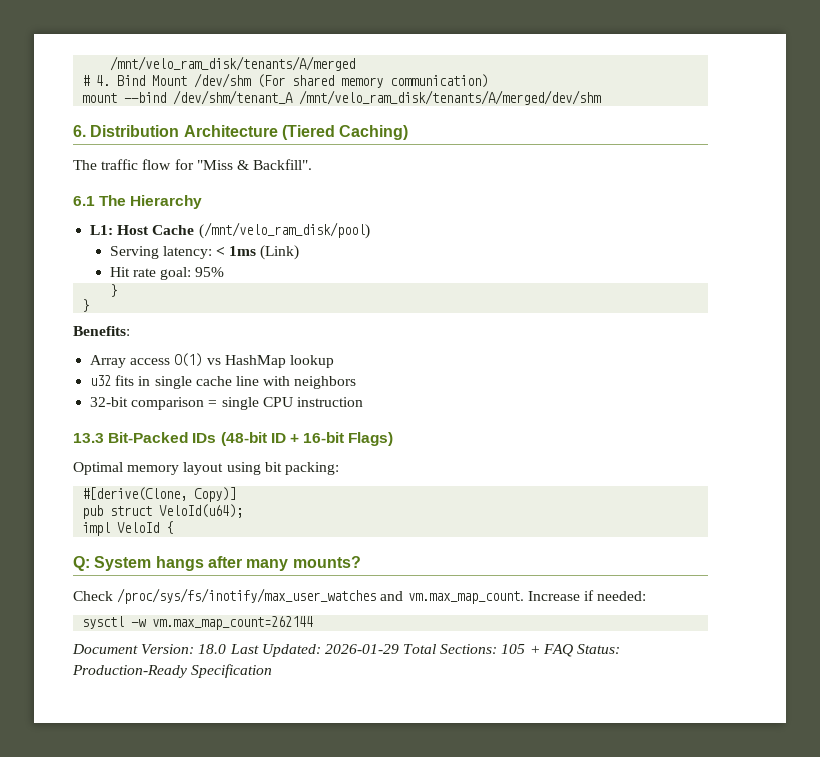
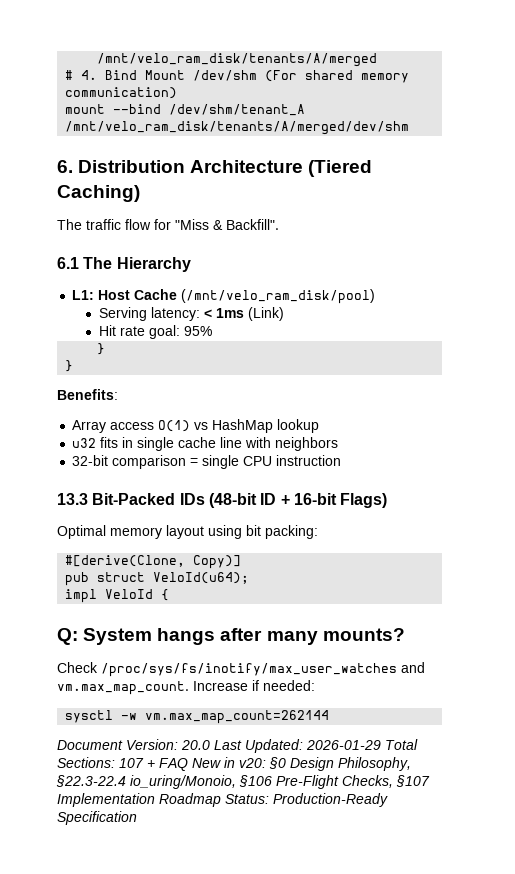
- Document Version: 18.0 Last Updated: 2026-01-29 Total Sections: 105 + FAQ Status: Production-Ready Specification
+ Document Version: 20.0 Last Updated: 2026-01-29 Total Sections: 107 + FAQ New in v20: §0 Design Philosophy, §22.3-22.4 io_uring/Monoio, §106 Pre-Flight Checks, §107 Implementation Roadmap Status: Production-Ready Specification

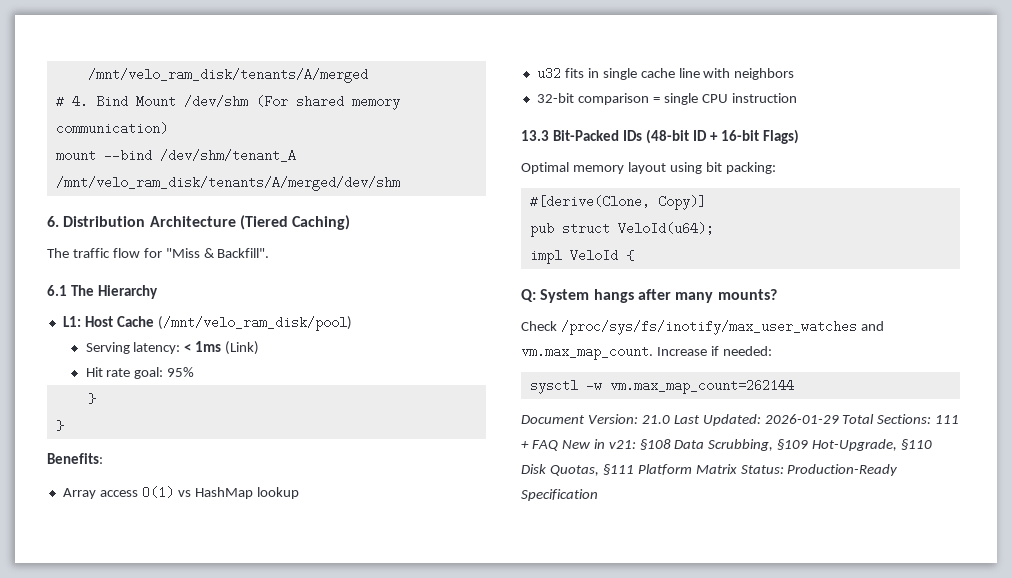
- Document Version: 20.0 Last Updated: 2026-01-29 Total Sections: 107 + FAQ New in v20: §0 Design Philosophy, §22.3-22.4 io_uring/Monoio, §106 Pre-Flight Checks, §107 Implementation Roadmap Status: Production-Ready Specification
+ Document Version: 21.0 Last Updated: 2026-01-29 Total Sections: 111 + FAQ New in v21: §108 Data Scrubbing, §109 Hot-Upgrade, §110 Disk Quotas, §111 Platform Matrix Status: Production-Ready Specification

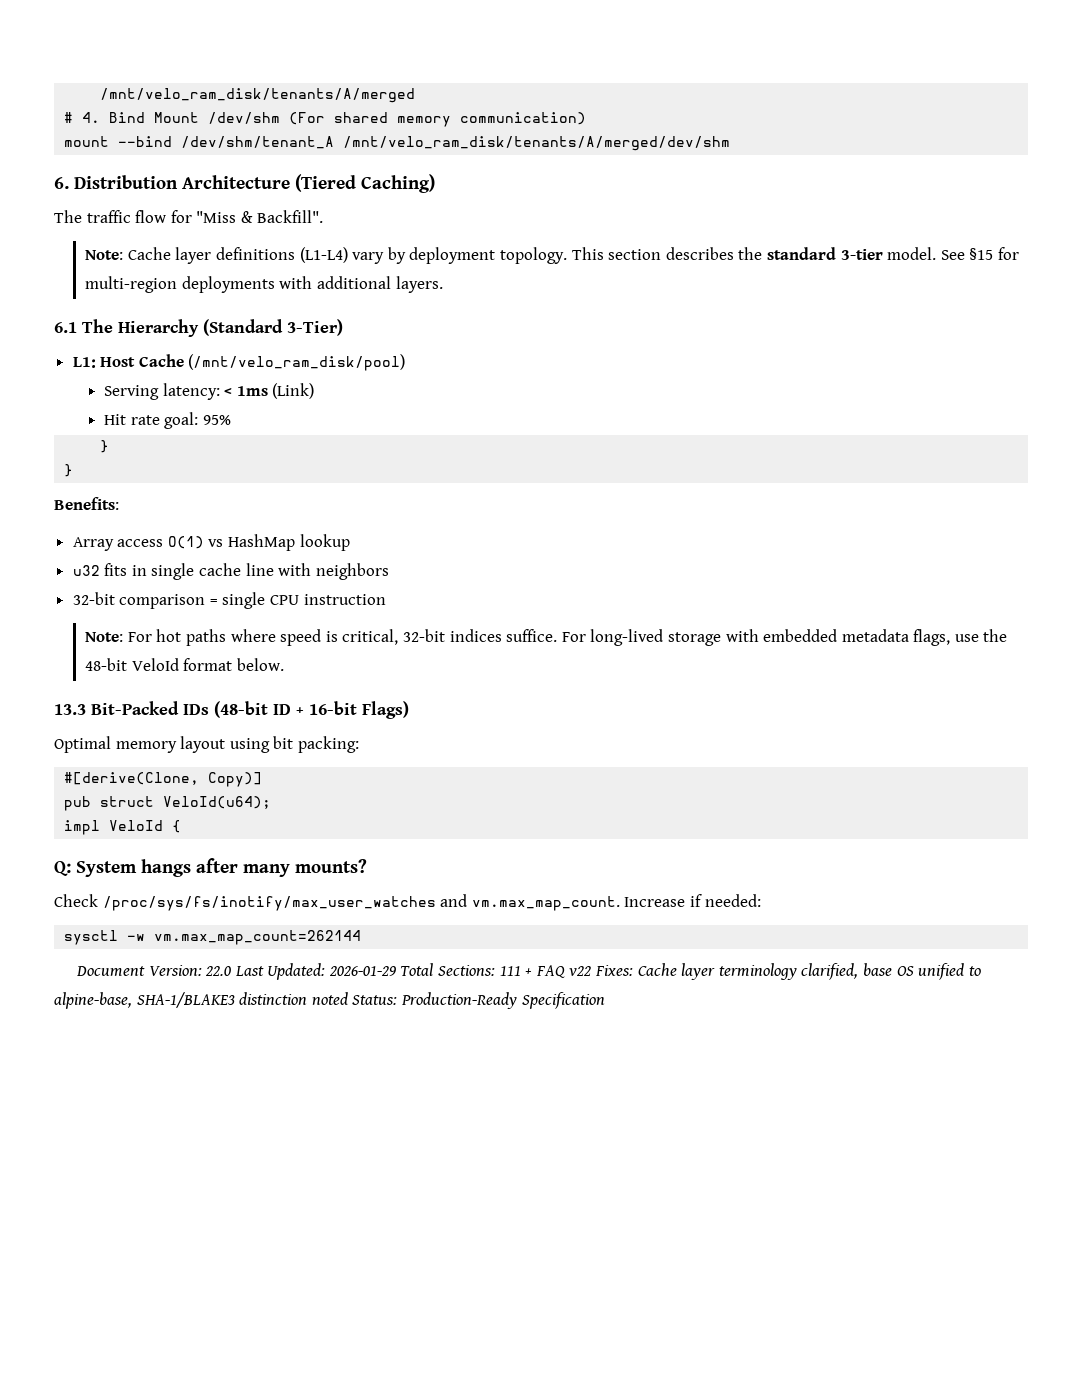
+ Note: Cache layer definitions (L1-L4) vary by deployment topology. This section describes the standard 3-tier model. See §15 for multi-region deployments with additional layers.
- 6.1 The Hierarchy
+ 6.1 The Hierarchy (Standard 3-Tier)
+ Note: For hot paths where speed is critical, 32-bit indices suffice. For long-lived storage with embedded metadata flags, use the 48-bit VeloId format below.
- Document Version: 21.0 Last Updated: 2026-01-29 Total Sections: 111 + FAQ New in v21: §108 Data Scrubbing, §109 Hot-Upgrade, §110 Disk Quotas, §111 Platform Matrix Status: Production-Ready Specification
+ Document Version: 22.0 Last Updated: 2026-01-29 Total Sections: 111 + FAQ v22 Fixes: Cache layer terminology clarified, base OS unified to alpine-base, SHA-1/BLAKE3 distinction noted Status: Production-Ready Specification

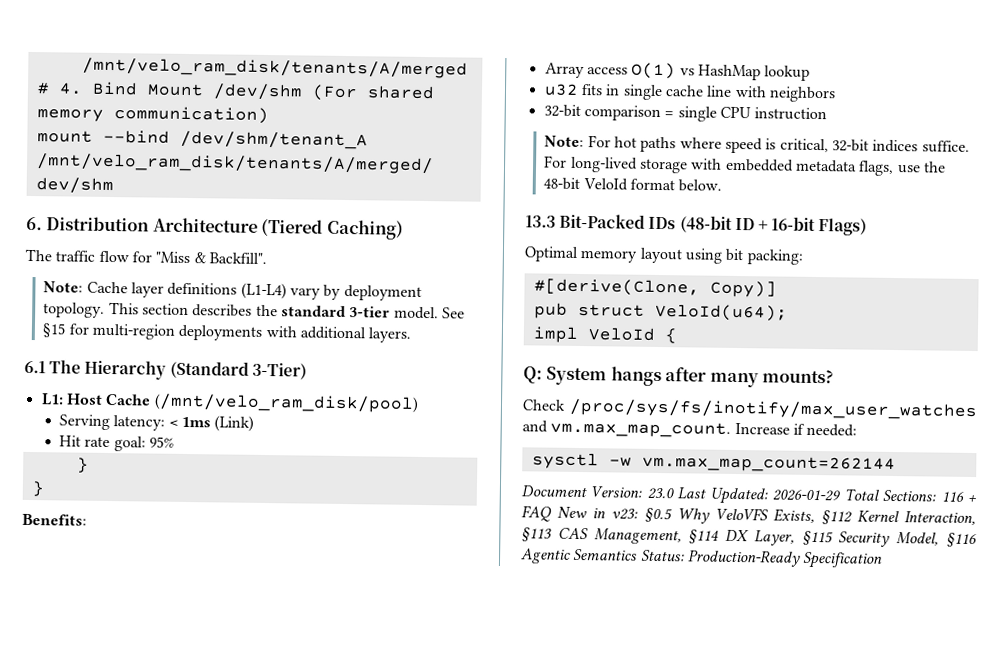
- Document Version: 22.0 Last Updated: 2026-01-29 Total Sections: 111 + FAQ v22 Fixes: Cache layer terminology clarified, base OS unified to alpine-base, SHA-1/BLAKE3 distinction noted Status: Production-Ready Specification
+ Document Version: 23.0 Last Updated: 2026-01-29 Total Sections: 116 + FAQ New in v23: §0.5 Why VeloVFS Exists, §112 Kernel Interaction, §113 CAS Management, §114 DX Layer, §115 Security Model, §116 Agentic Semantics Status: Production-Ready Specification

